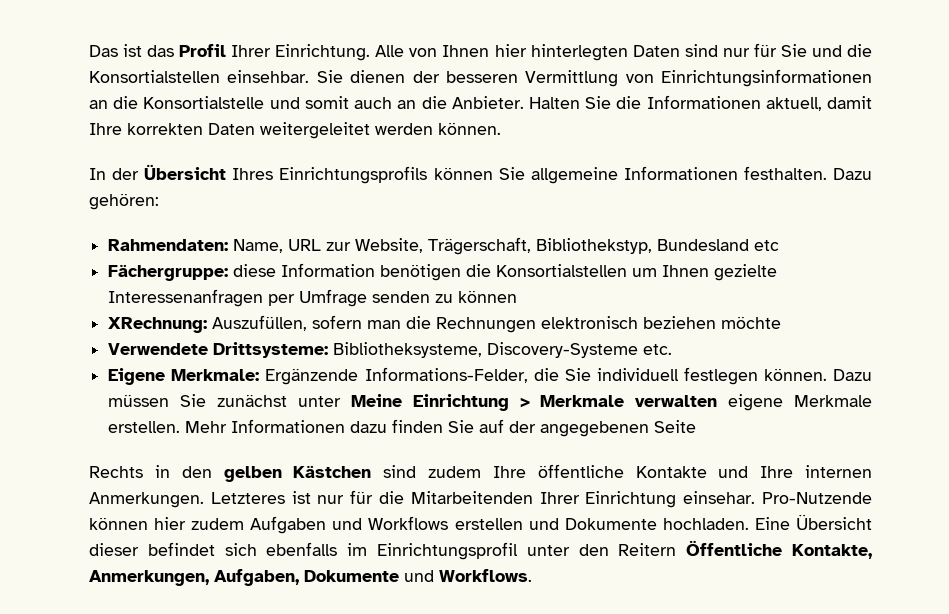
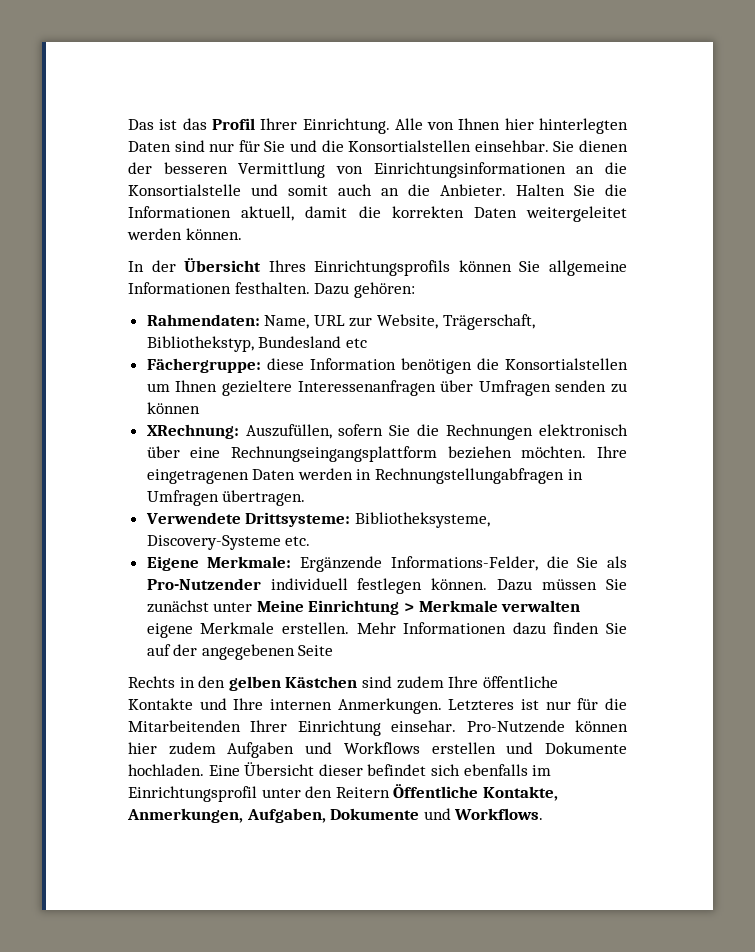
- Halten Sie die Informationen aktuell, damit Ihre korrekten Daten weitergeleitet werden können.
+ Halten Sie die Informationen aktuell, damit die korrekten Daten weitergeleitet werden können.
- Fächergruppe: diese Information benötigen die Konsortialstellen um Ihnen gezielte Interessenanfragen per Umfrage senden zu können
+ Fächergruppe: diese Information benötigen die Konsortialstellen um Ihnen gezieltere Interessenanfragen über Umfragen senden zu können
- XRechnung: Auszufüllen, sofern man die Rechnungen elektronisch beziehen möchte
+ XRechnung: Auszufüllen, sofern Sie die Rechnungen elektronisch über eine Rechnungseingangsplattform beziehen möchten. Ihre eingetragenen Daten werden in Rechnungstellungabfragen in Umfragen übertragen.
- Eigene Merkmale: Ergänzende Informations-Felder, die Sie individuell festlegen können.
+ Eigene Merkmale: Ergänzende Informations-Felder, die Sie als Pro-Nutzender individuell festlegen können.

